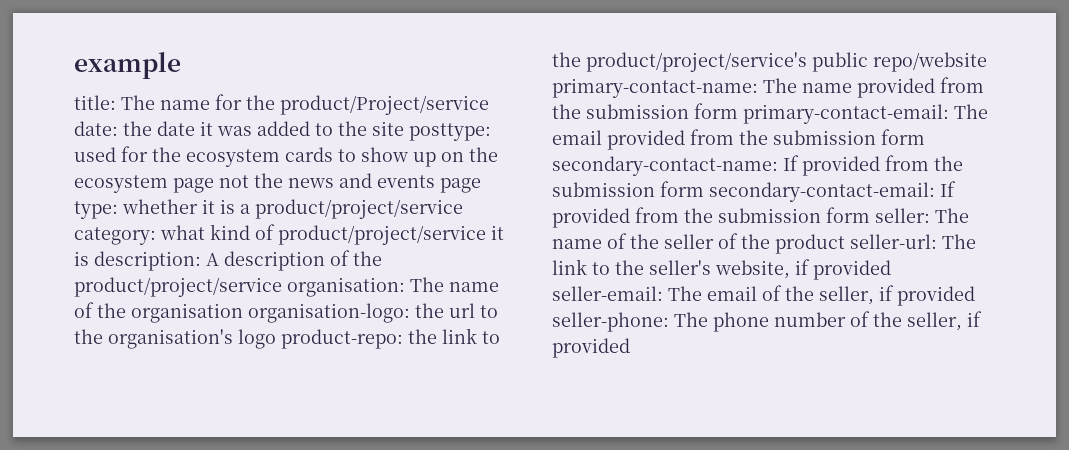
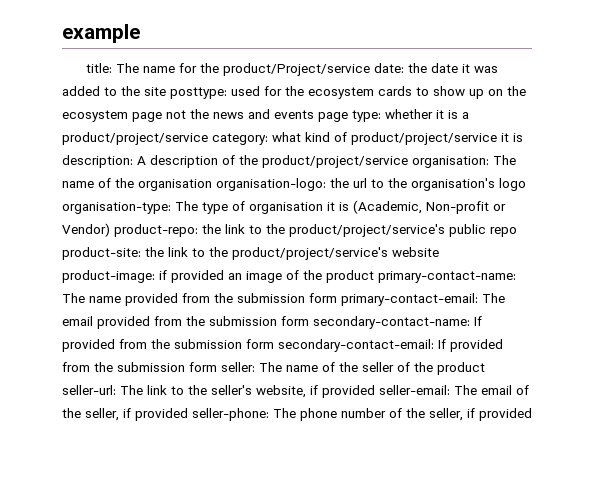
- the url to the organisation's logo product-repo:
+ the url to the organisation's logo organisation-type: The type of organisation it is (Academic, Non-profit or Vendor) product-repo:
- the link to the product/project/service's public repo/website primary-contact-name:
+ the link to the product/project/service's public repo product-site: the link to the product/project/service's website product-image: if provided an image of the product primary-contact-name:

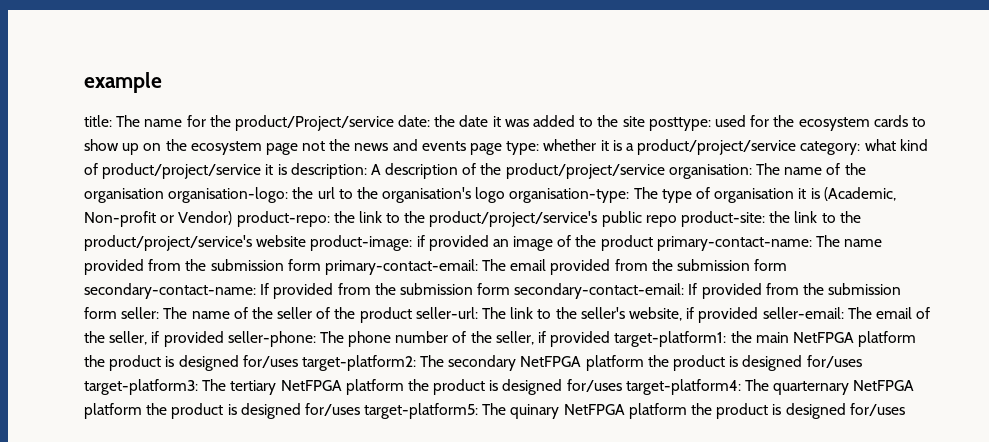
- The phone number of the seller, if provided
+ The phone number of the seller, if provided target-platform1: the main NetFPGA platform the product is designed for/uses target-platform2: The secondary NetFPGA platform the product is designed for/uses target-platform3: The tertiary NetFPGA platform the product is designed for/uses target-platform4: The quarternary NetFPGA platform the product is designed for/uses target-platform5: The quinary NetFPGA platform the product is designed for/uses

